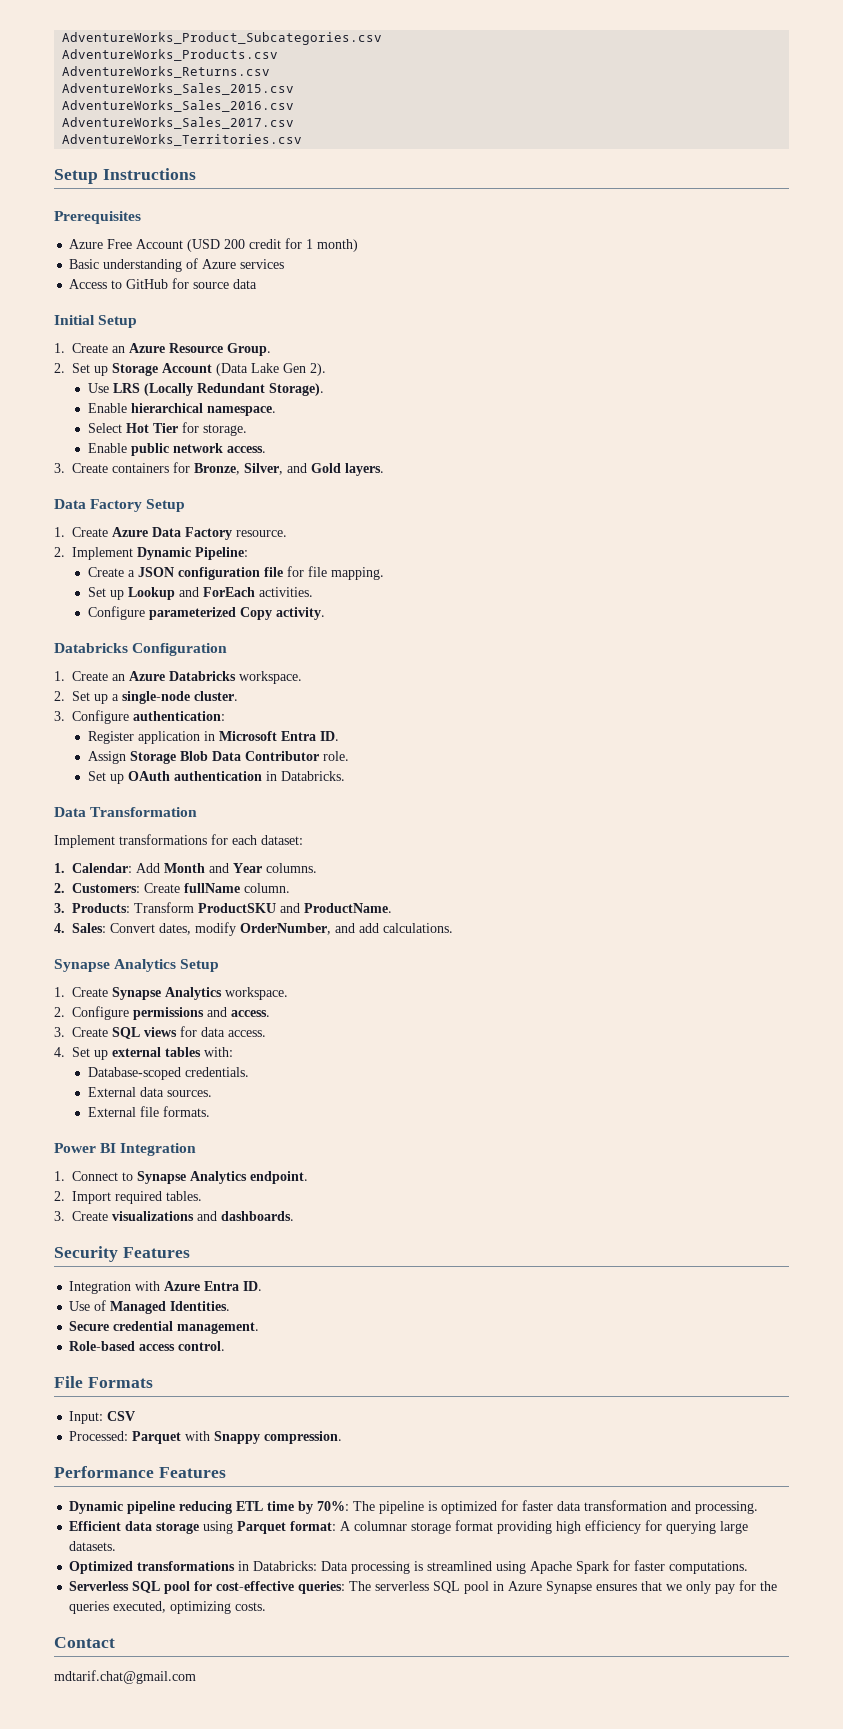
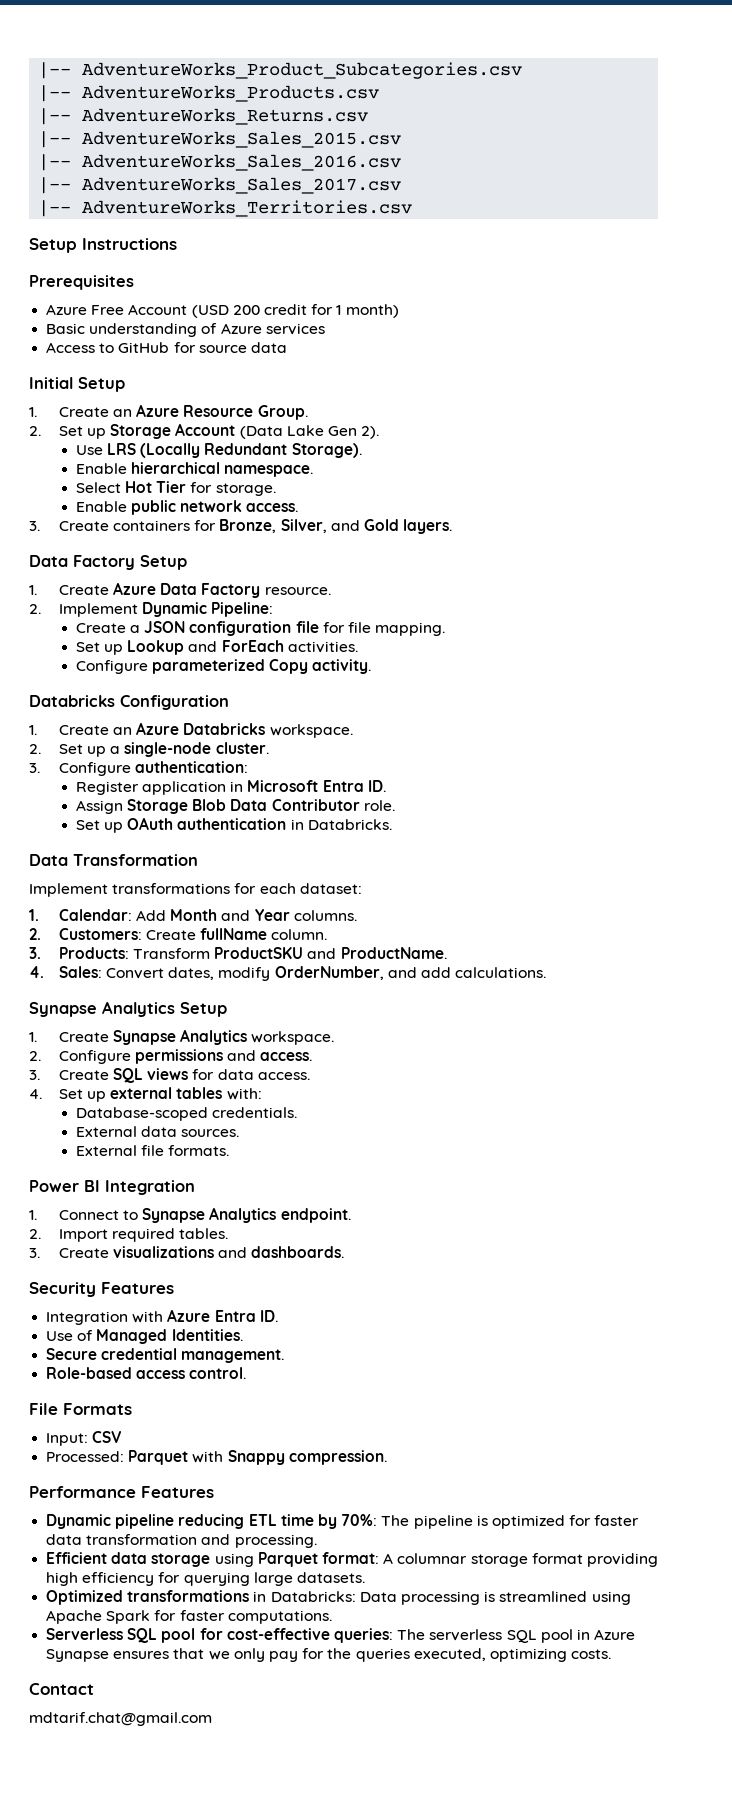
- AdventureWorks_Product_Subcategories.csv
+ |-- AdventureWorks_Product_Subcategories.csv
- AdventureWorks_Products.csv
+ |-- AdventureWorks_Products.csv
- AdventureWorks_Returns.csv
+ |-- AdventureWorks_Returns.csv
- AdventureWorks_Sales_2015.csv
+ |-- AdventureWorks_Sales_2015.csv
- AdventureWorks_Sales_2016.csv
+ |-- AdventureWorks_Sales_2016.csv
- AdventureWorks_Sales_2017.csv
+ |-- AdventureWorks_Sales_2017.csv
- AdventureWorks_Territories.csv
+ |-- AdventureWorks_Territories.csv

